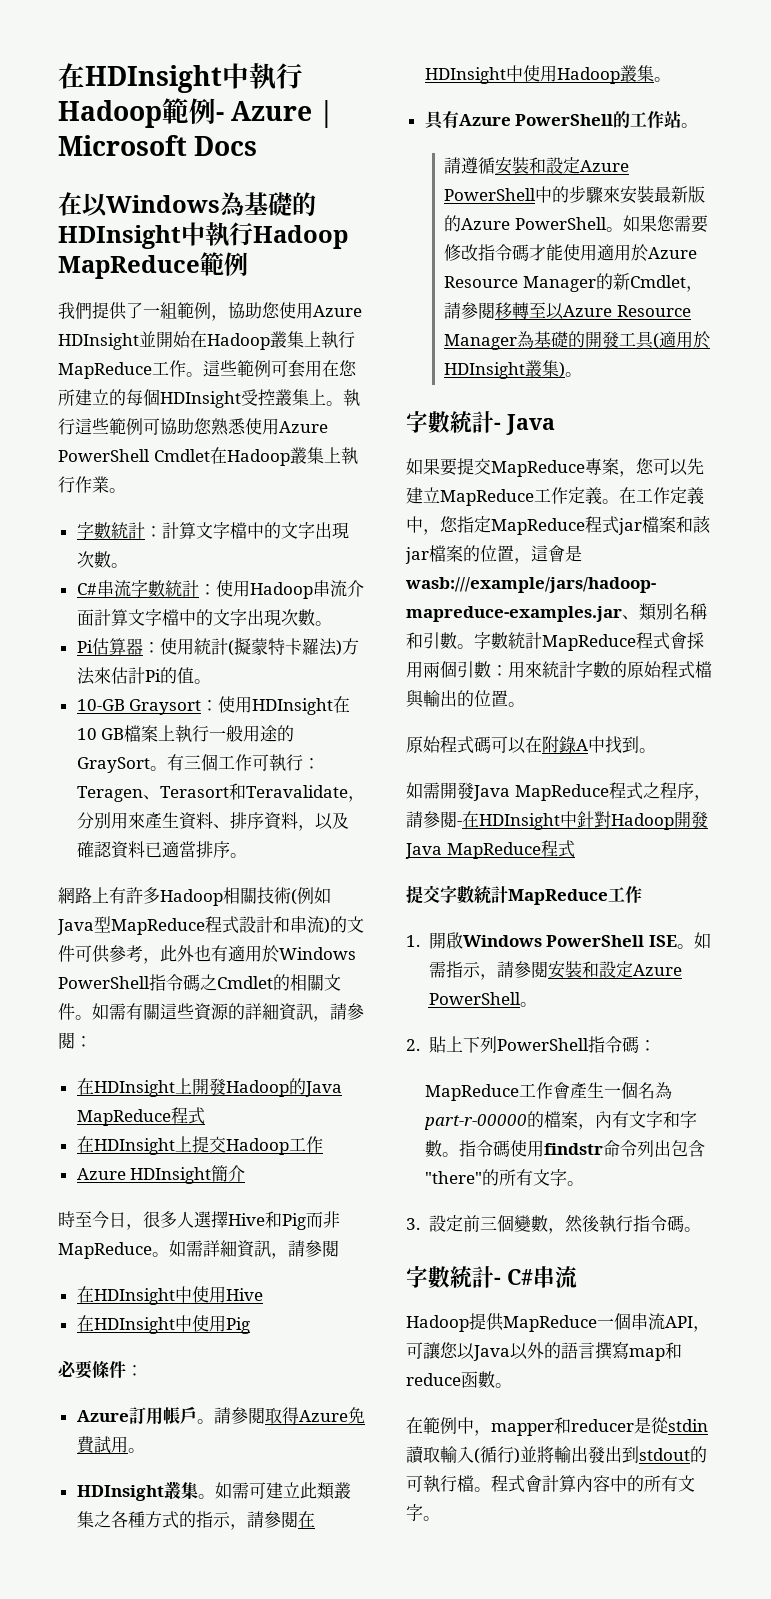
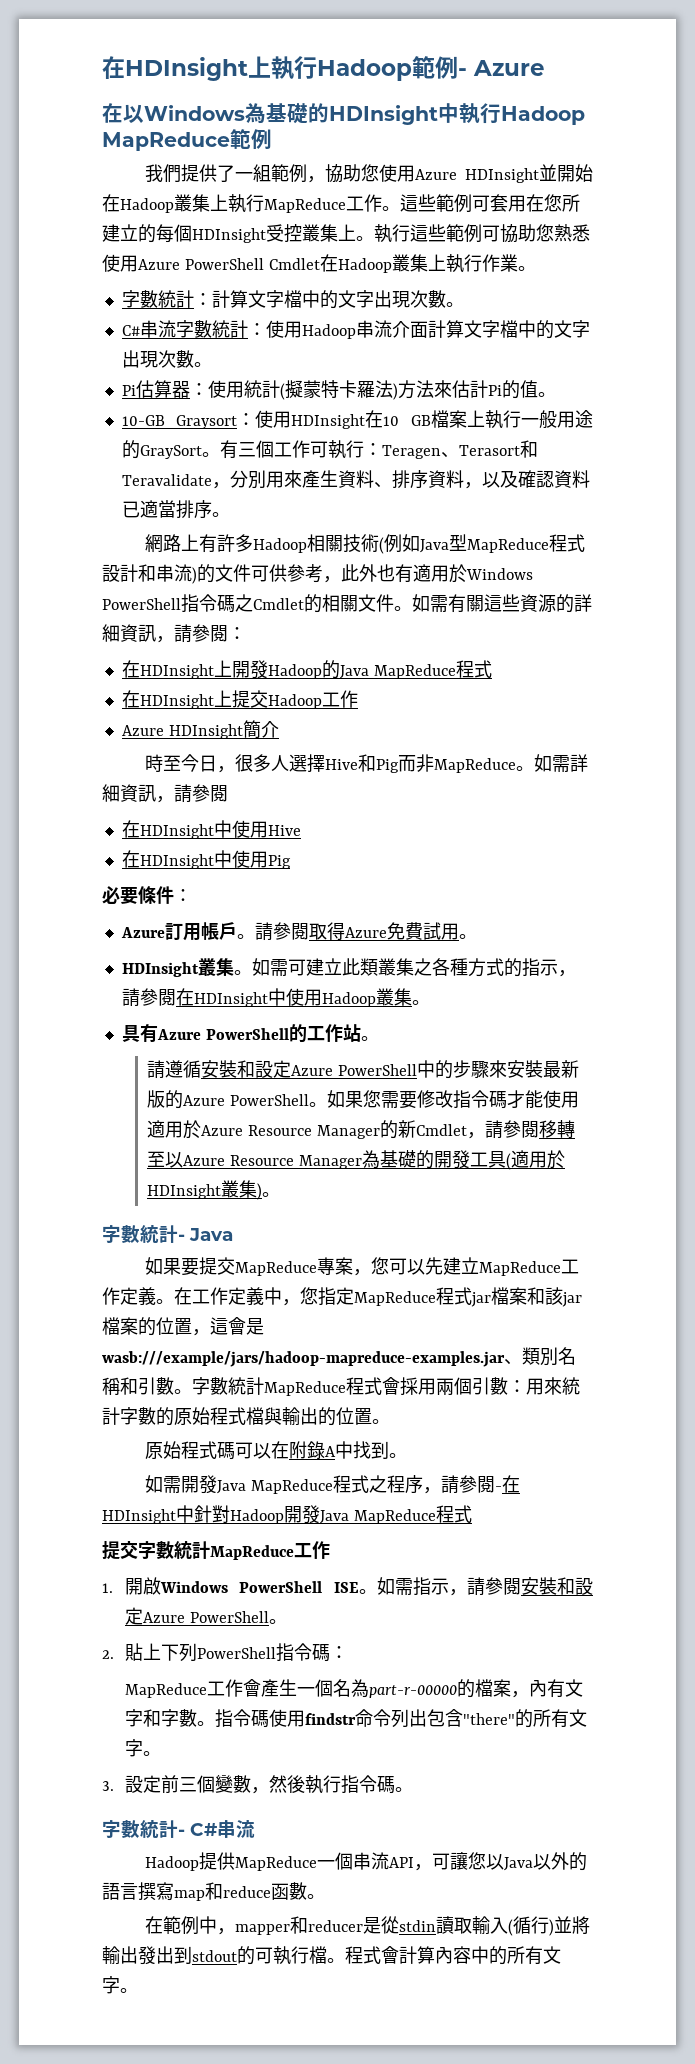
- 在HDInsight中執行Hadoop範例- Azure | Microsoft Docs
+ 在HDInsight上執行Hadoop範例- Azure

